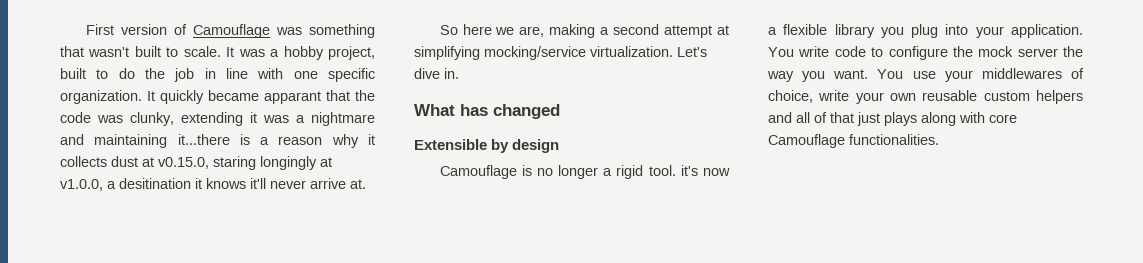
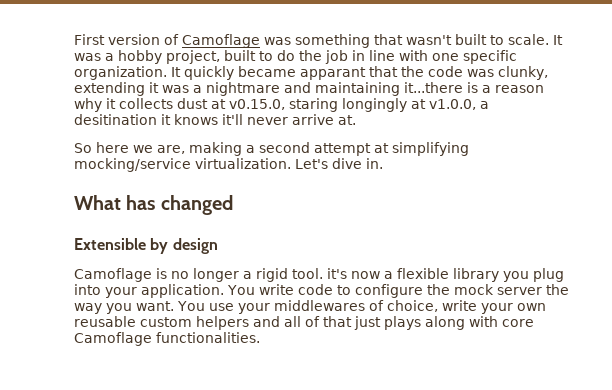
- First version of Camouflage was something that wasn't built to scale.
+ First version of Camoflage was something that wasn't built to scale.
- Camouflage is no longer a rigid tool. it's now a flexible library you plug into your application.
+ Camoflage is no longer a rigid tool. it's now a flexible library you plug into your application.
- You use your middlewares of choice, write your own reusable custom helpers and all of that just plays along with core Camouflage functionalities.
+ You use your middlewares of choice, write your own reusable custom helpers and all of that just plays along with core Camoflage functionalities.

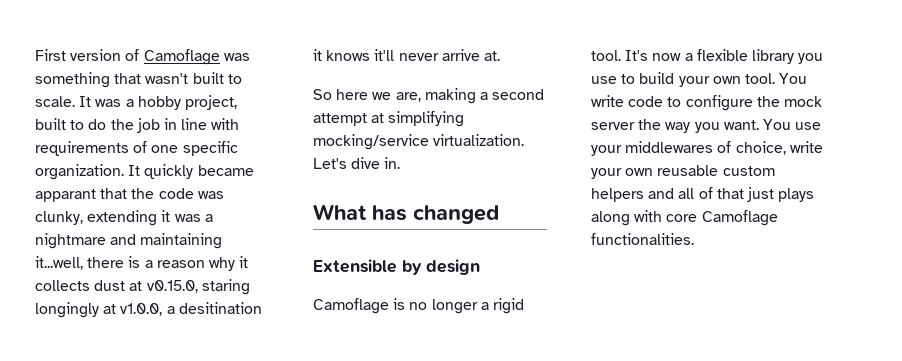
- It was a hobby project, built to do the job in line with one specific organization.
+ It was a hobby project, built to do the job in line with requirements of one specific organization.
- It quickly became apparant that the code was clunky, extending it was a nightmare and maintaining it...there is a reason why it collects dust at v0.15.0, staring longingly at v1.0.0, a desitination it knows it'll never arrive at.
+ It quickly became apparant that the code was clunky, extending it was a nightmare and maintaining it...well, there is a reason why it collects dust at v0.15.0, staring longingly at v1.0.0, a desitination it knows it'll never arrive at.
- Camoflage is no longer a rigid tool. it's now a flexible library you plug into your application.
+ Camoflage is no longer a rigid tool. It's now a flexible library you use to build your own tool.

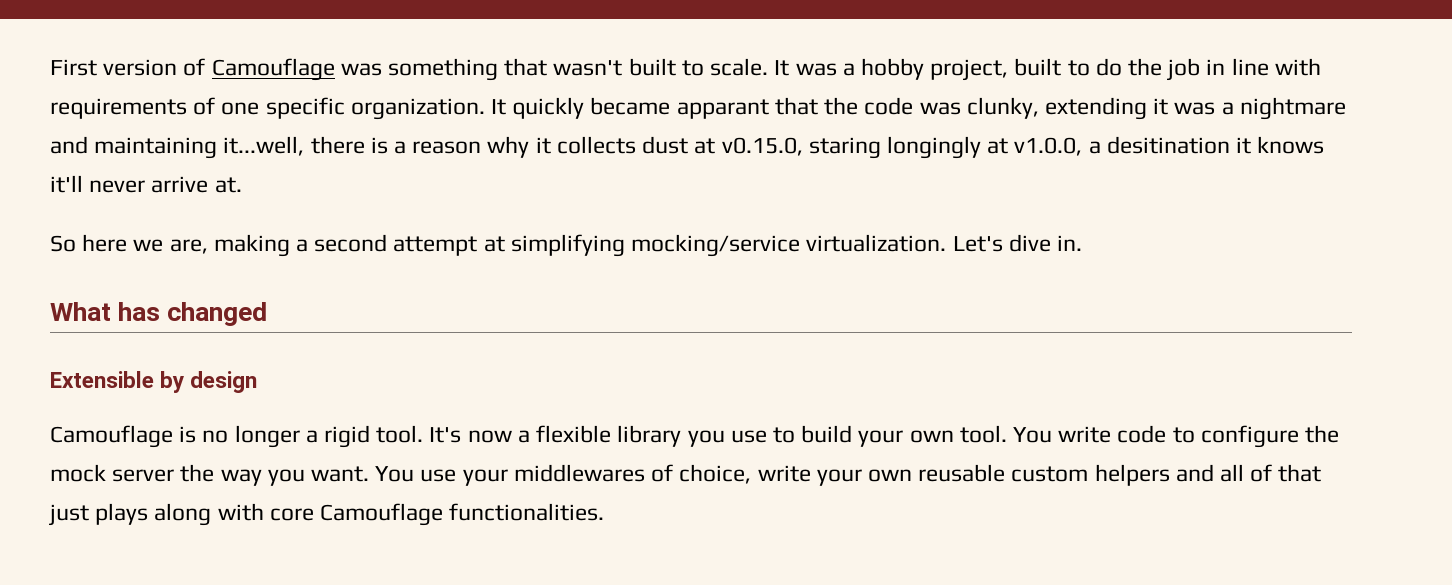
- First version of Camoflage was something that wasn't built to scale.
+ First version of Camouflage was something that wasn't built to scale.
- Camoflage is no longer a rigid tool.
+ Camouflage is no longer a rigid tool.
- You use your middlewares of choice, write your own reusable custom helpers and all of that just plays along with core Camoflage functionalities.
+ You use your middlewares of choice, write your own reusable custom helpers and all of that just plays along with core Camouflage functionalities.

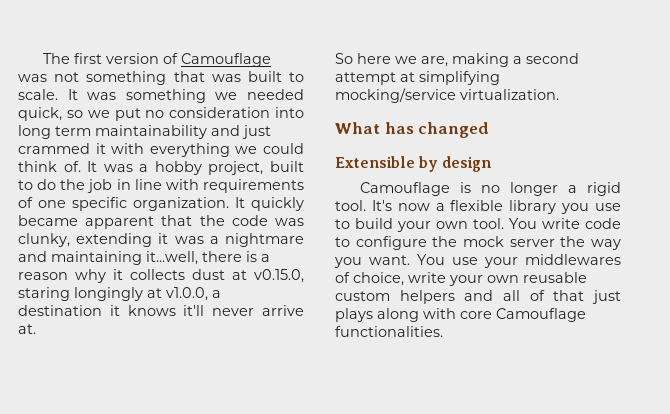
- First version of Camouflage was something that wasn't built to scale.
+ The first version of Camouflage was not something that was built to scale.
- It was a hobby project, built to do the job in line with requirements of one specific organization.
+ It was something we needed quick, so we put no consideration into long term maintainability and just crammed it with everything we could think of. It was a hobby project, built to do the job in line with requirements of one specific organization.
- It quickly became apparant that the code was clunky, extending it was a nightmare and maintaining it...well, there is a reason why it collects dust at v0.15.0, staring longingly at v1.0.0, a desitination it knows it'll never arrive at.
+ It quickly became apparent that the code was clunky, extending it was a nightmare and maintaining it...well, there is a reason why it collects dust at v0.15.0, staring longingly at v1.0.0, a destination it knows it'll never arrive at.
- Let's dive in.

